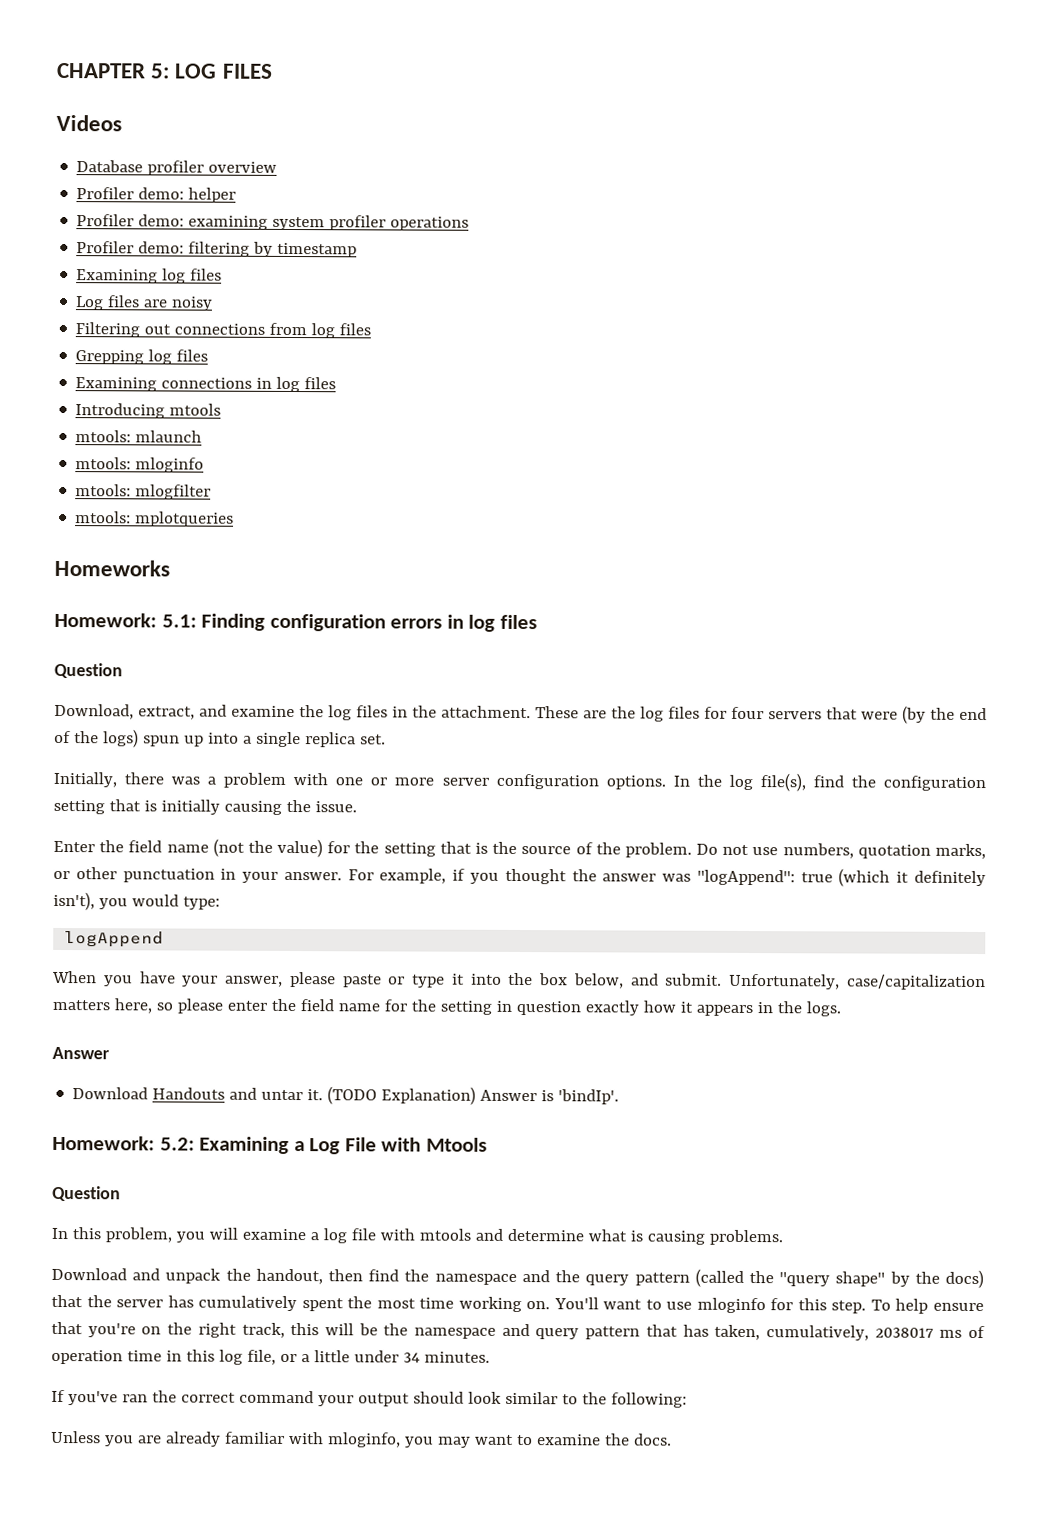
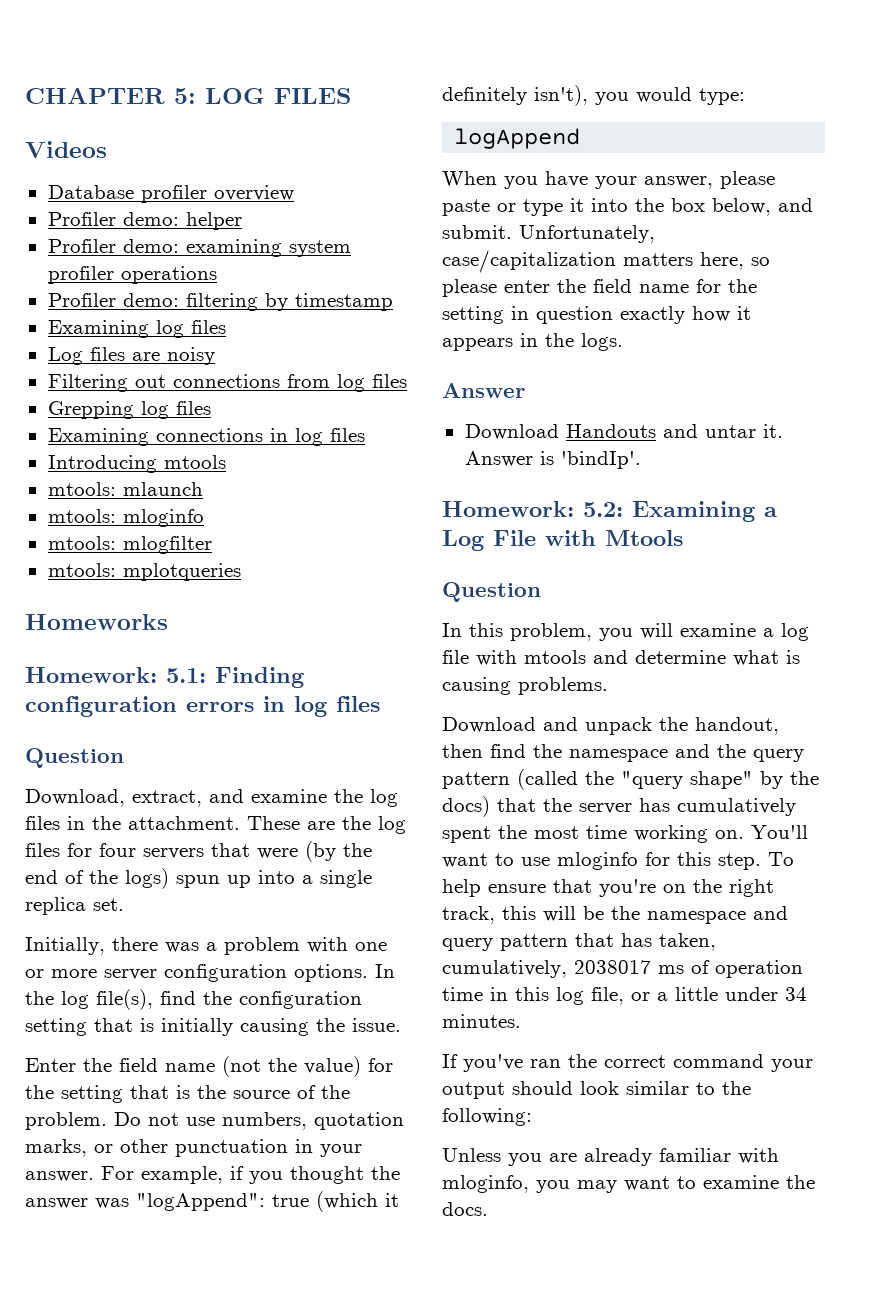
- (TODO Explanation) Answer is 'bindIp'.
+ Answer is 'bindIp'.

